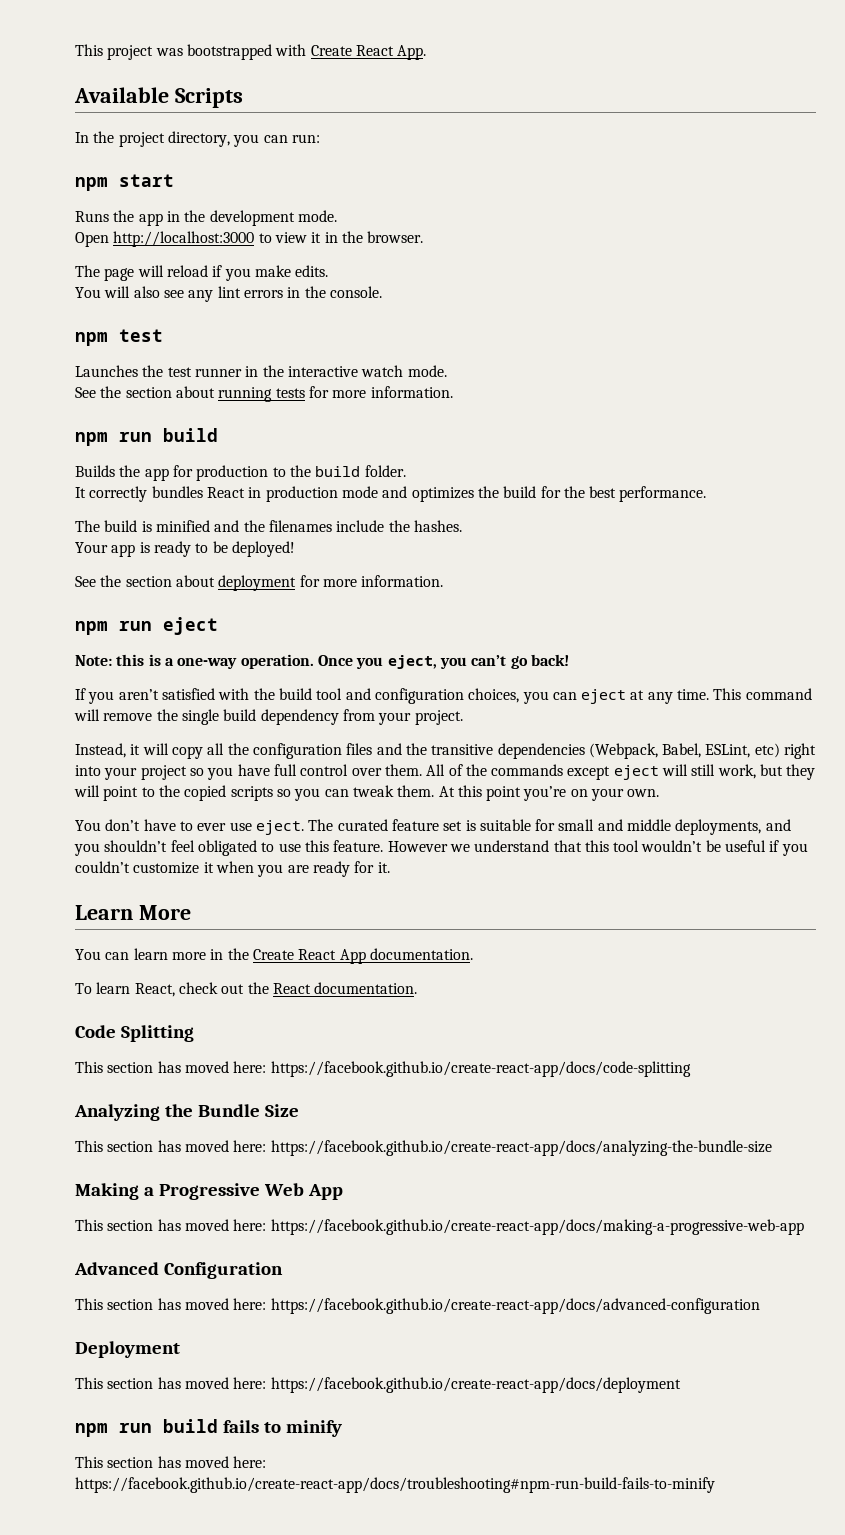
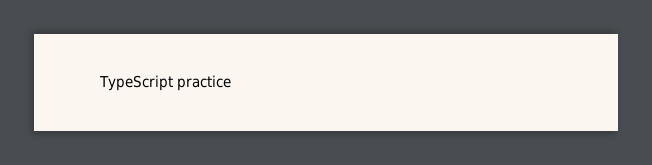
- This project was bootstrapped with Create React App.
- Available Scripts
- In the project directory, you can run:
- npm start
- Runs the app in the development mode.
- Open http://localhost:3000 to view it in the browser.
- The page will reload if you make edits.
- You will also see any lint errors in the console.
- npm test
- Launches the test runner in the interactive watch mode.
- See the section about running tests for more information.
- npm run build
- Builds the app for production to the build folder.
- It correctly bundles React in production mode and optimizes the build for the best performance.
- The build is minified and the filenames include the hashes.
- Your app is ready to be deployed!
- See the section about deployment for more information.
- npm run eject
- Note: this is a one-way operation. Once you eject, you can’t go back!
- If you aren’t satisfied with the build tool and configuration choices, you can eject at any time. This command will remove the single build dependency from your project.
- Instead, it will copy all the configuration files and the transitive dependencies (Webpack, Babel, ESLint, etc) right into your project so you have full control over them. All of the commands except eject will still work, but they will point to the copied scripts so you can tweak them. At this point you’re on your own.
- You don’t have to ever use eject. The curated feature set is suitable for small and middle deployments, and you shouldn’t feel obligated to use this feature. However we understand that this tool wouldn’t be useful if you couldn’t customize it when you are ready for it.
- Learn More
- You can learn more in the Create React App documentation.
- To learn React, check out the React documentation.
- Code Splitting
- This section has moved here: https://facebook.github.io/create-react-app/docs/code-splitting
- Analyzing the Bundle Size
- This section has moved here: https://facebook.github.io/create-react-app/docs/analyzing-the-bundle-size
- Making a Progressive Web App
- This section has moved here: https://facebook.github.io/create-react-app/docs/making-a-progressive-web-app
- Advanced Configuration
- This section has moved here: https://facebook.github.io/create-react-app/docs/advanced-configuration
- Deployment
- This section has moved here: https://facebook.github.io/create-react-app/docs/deployment
- npm run build fails to minify
- This section has moved here: https://facebook.github.io/create-react-app/docs/troubleshooting#npm-run-build-fails-to-minify
+ TypeScript practice

